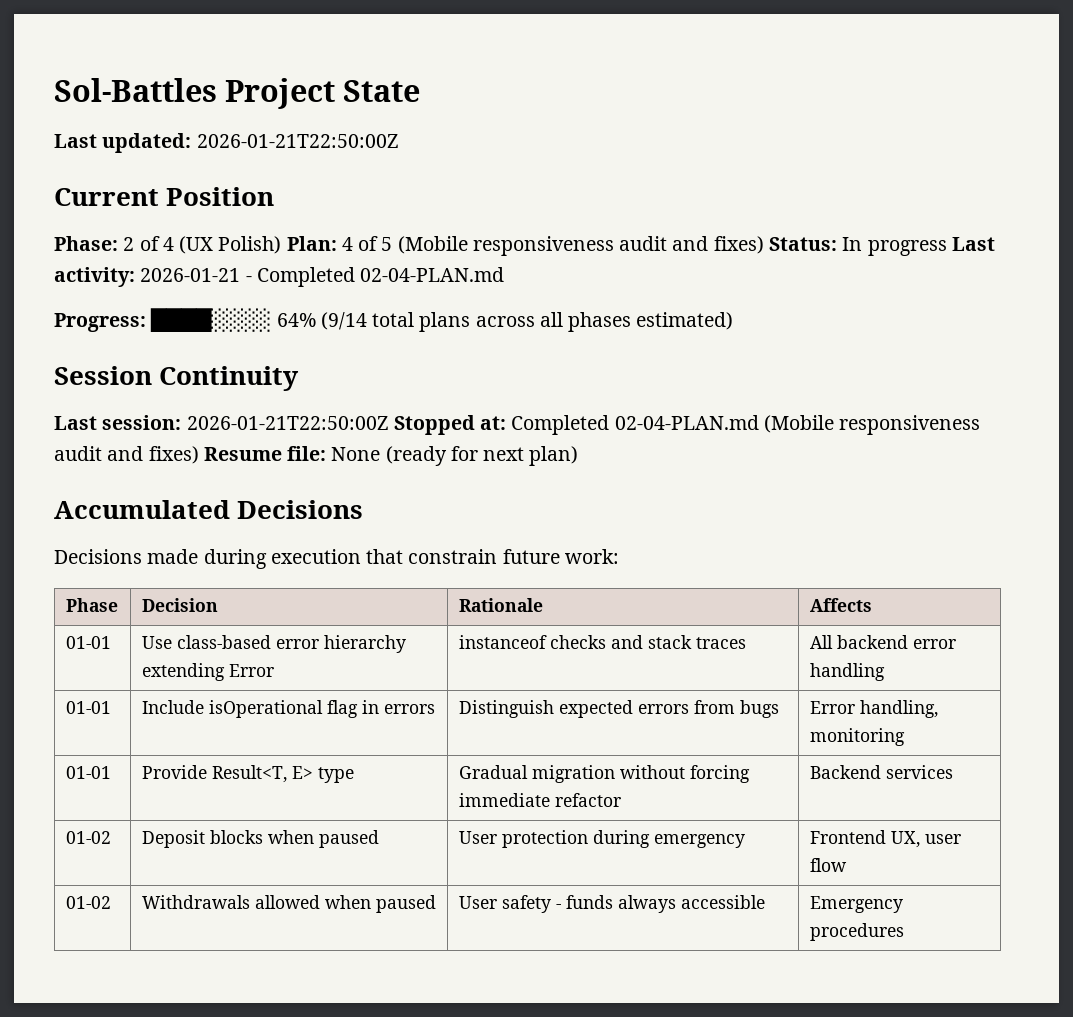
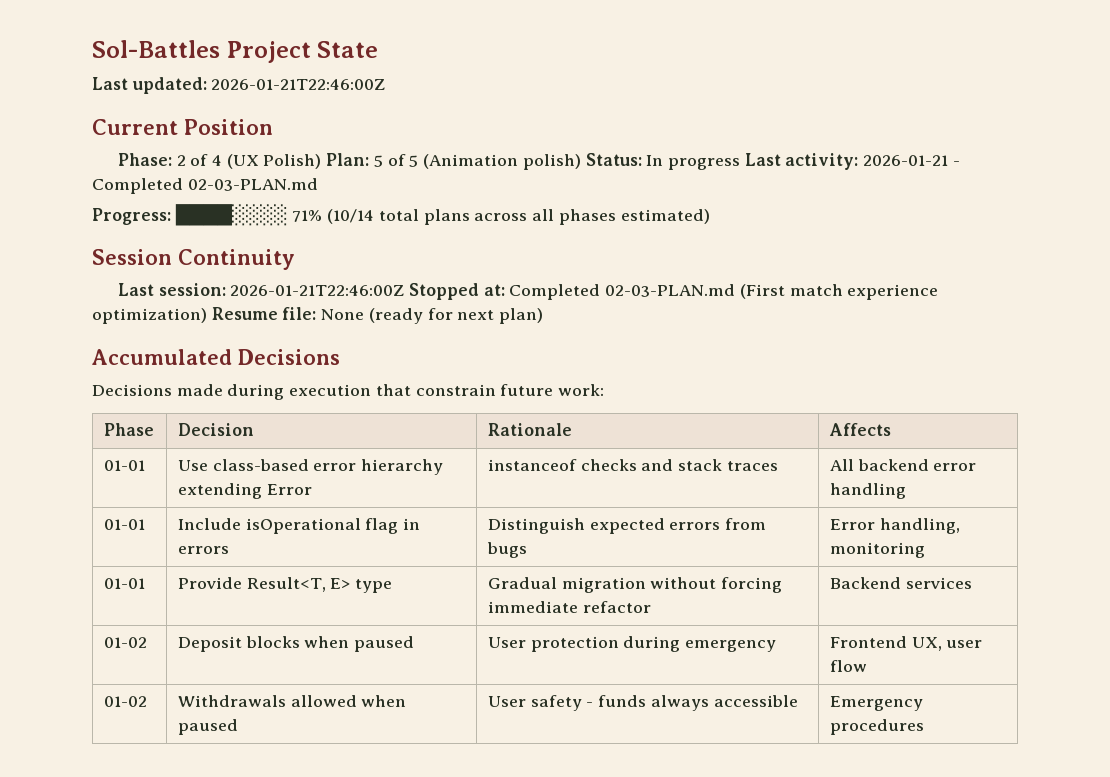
- Last updated: 2026-01-21T22:50:00Z
+ Last updated: 2026-01-21T22:46:00Z
- Phase: 2 of 4 (UX Polish) Plan: 4 of 5 (Mobile responsiveness audit and fixes) Status: In progress Last activity: 2026-01-21 - Completed 02-04-PLAN.md
+ Phase: 2 of 4 (UX Polish) Plan: 5 of 5 (Animation polish) Status: In progress Last activity: 2026-01-21 - Completed 02-03-PLAN.md
- Progress: ████░░░░ 64% (9/14 total plans across all phases estimated)
+ Progress: ████░░░░ 71% (10/14 total plans across all phases estimated)
- Last session: 2026-01-21T22:50:00Z Stopped at: Completed 02-04-PLAN.md (Mobile responsiveness audit and fixes) Resume file: None (ready for next plan)
+ Last session: 2026-01-21T22:46:00Z Stopped at: Completed 02-03-PLAN.md (First match experience optimization) Resume file: None (ready for next plan)

